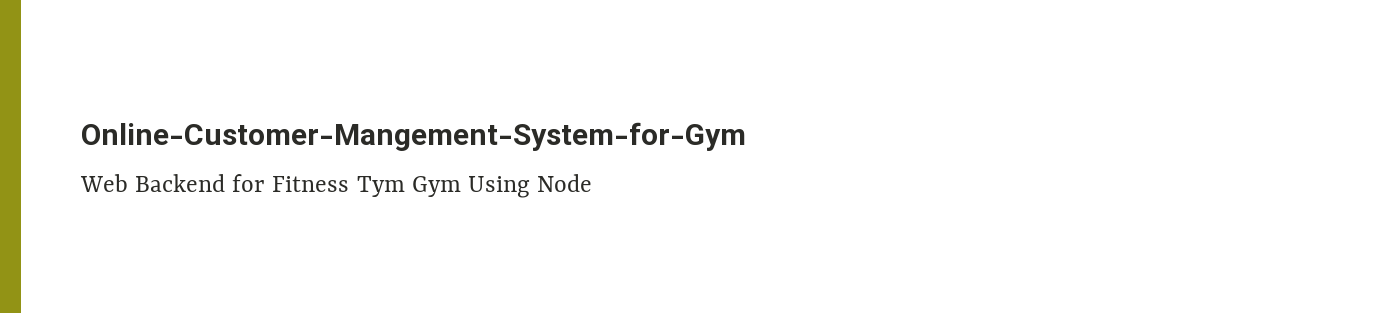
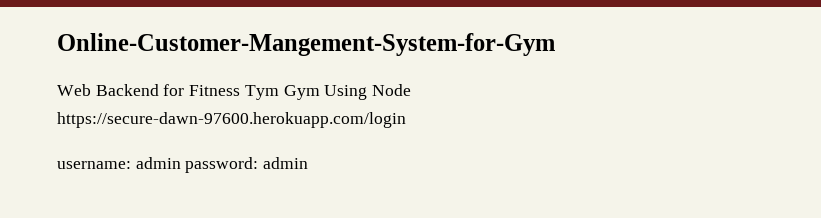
- Web Backend for Fitness Tym Gym Using Node
+ Web Backend for Fitness Tym Gym Using Node https://secure-dawn-97600.herokuapp.com/login
+ username: admin password: admin

